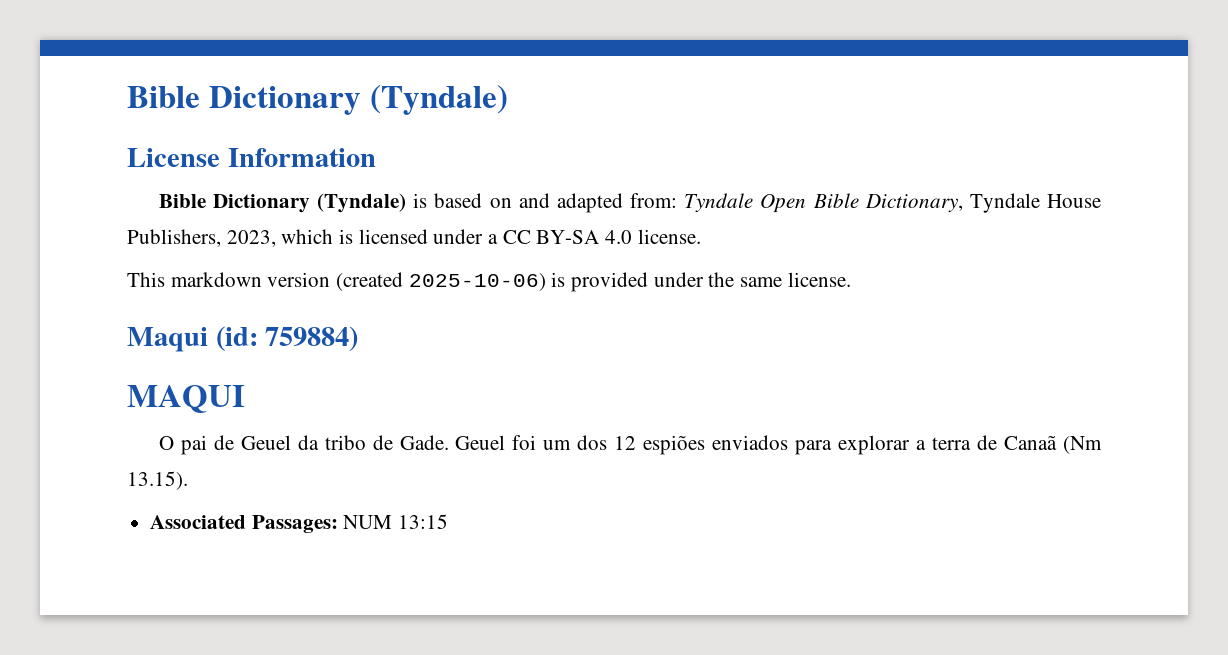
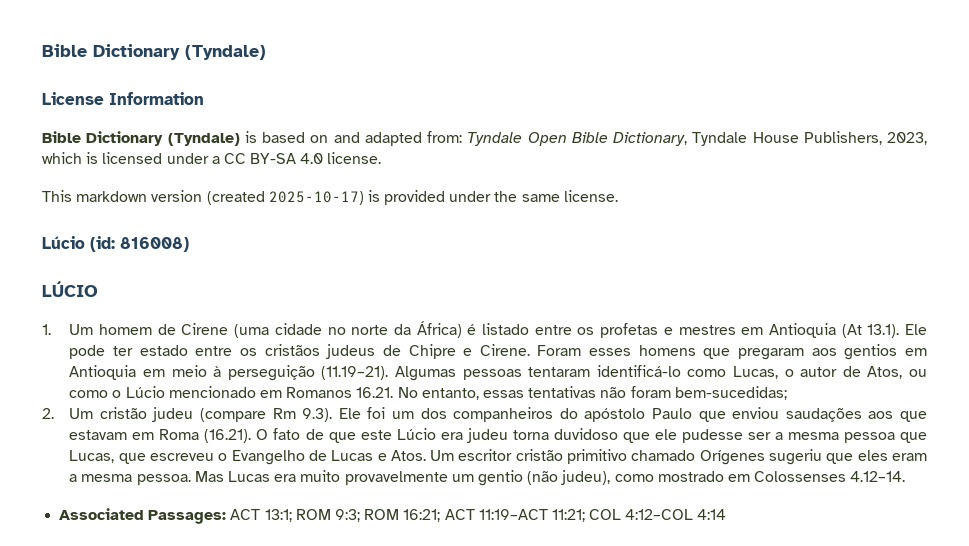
- This markdown version (created 2025-10-06) is provided under the same license.
+ This markdown version (created 2025-10-17) is provided under the same license.
- Maqui (id: 759884)
- MAQUI
- O pai de Geuel da tribo de Gade. Geuel foi um dos 12 espiões enviados para explorar a terra de Canaã (Nm 13.15).
- Associated Passages: NUM 13:15
+ Lúcio (id: 816008)
+ LÚCIO
+ 1. Um homem de Cirene (uma cidade no norte da África) é listado entre os profetas e mestres em Antioquia (At 13.1). Ele pode ter estado entre os cristãos judeus de Chipre e Cirene. Foram esses homens que pregaram aos gentios em Antioquia em meio à perseguição (11.19–21). Algumas pessoas tentaram identificá-lo como Lucas, o autor de Atos, ou como o Lúcio mencionado em Romanos 16.21. No entanto, essas tentativas não foram bem-sucedidas;
+ 2. Um cristão judeu (compare Rm 9.3). Ele foi um dos companheiros do apóstolo Paulo que enviou saudações aos que estavam em Roma (16.21). O fato de que este Lúcio era judeu torna duvidoso que ele pudesse ser a mesma pessoa que Lucas, que escreveu o Evangelho de Lucas e Atos. Um escritor cristão primitivo chamado Orígenes sugeriu que eles eram a mesma pessoa. Mas Lucas era muito provavelmente um gentio (não judeu), como mostrado em Colossenses 4.12–14.
+ Associated Passages: ACT 13:1; ROM 9:3; ROM 16:21; ACT 11:19–ACT 11:21; COL 4:12–COL 4:14

